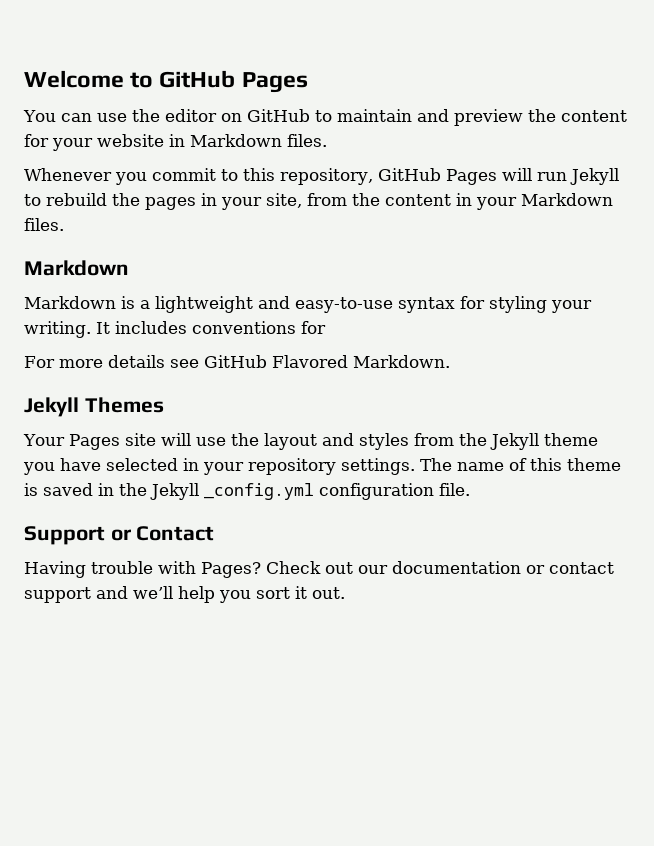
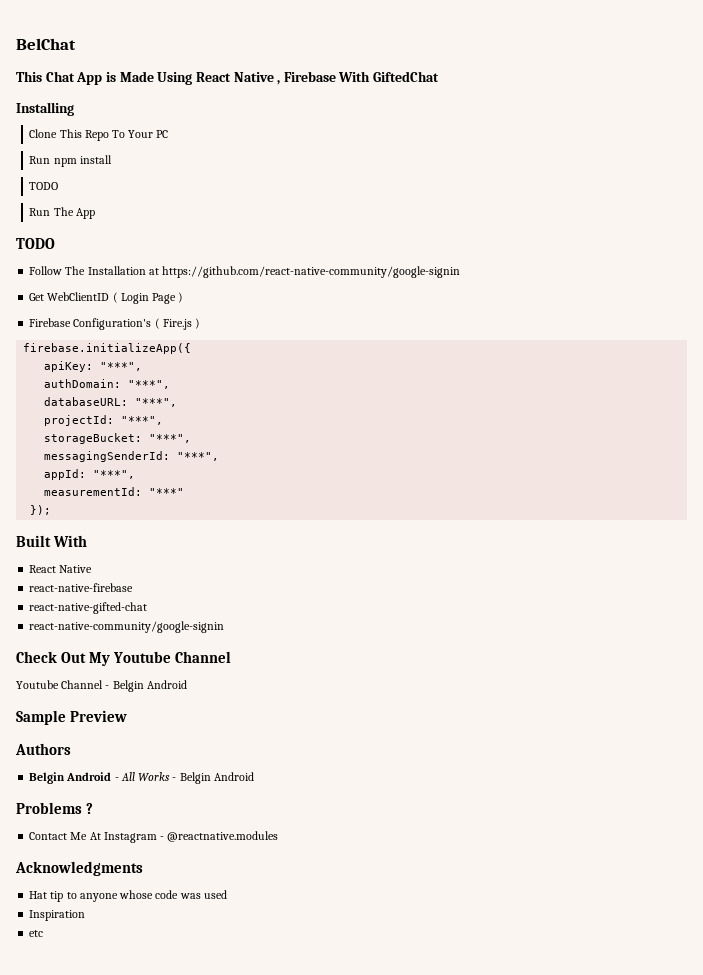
- Welcome to GitHub Pages
- You can use the editor on GitHub to maintain and preview the content for your website in Markdown files.
- Whenever you commit to this repository, GitHub Pages will run Jekyll to rebuild the pages in your site, from the content in your Markdown files.
- Markdown
- Markdown is a lightweight and easy-to-use syntax for styling your writing. It includes conventions for
- For more details see GitHub Flavored Markdown.
- Jekyll Themes
- Your Pages site will use the layout and styles from the Jekyll theme you have selected in your repository settings. The name of this theme is saved in the Jekyll _config.yml configuration file.
- Support or Contact
- Having trouble with Pages? Check out our documentation or contact support and we’ll help you sort it out.
+ BelChat
+ This Chat App is Made Using React Native , Firebase With GiftedChat
+ Installing
+ Clone This Repo To Your PC
+ Run npm install
+ TODO
+ Run The App
+ TODO
+ Follow The Installation at https://github.com/react-native-community/google-signin
+ Get WebClientID ( Login Page )
+ Firebase Configuration's ( Fire.js )
+ firebase.initializeApp({
+ apiKey: "***",
+ authDomain: "***",
+ databaseURL: "***",
+ projectId: "***",
+ storageBucket: "***",
+ messagingSenderId: "***",
+ appId: "***",
+ measurementId: "***"
+ });
+ Built With
+ React Native
+ react-native-firebase
+ react-native-gifted-chat
+ react-native-community/google-signin
+ Check Out My Youtube Channel
+ Youtube Channel - Belgin Android
+ Sample Preview
+ Authors
+ Belgin Android - All Works - Belgin Android
+ Problems ?
+ Contact Me At Instagram - @reactnative.modules
+ Acknowledgments
+ Hat tip to anyone whose code was used
+ Inspiration
+ etc

